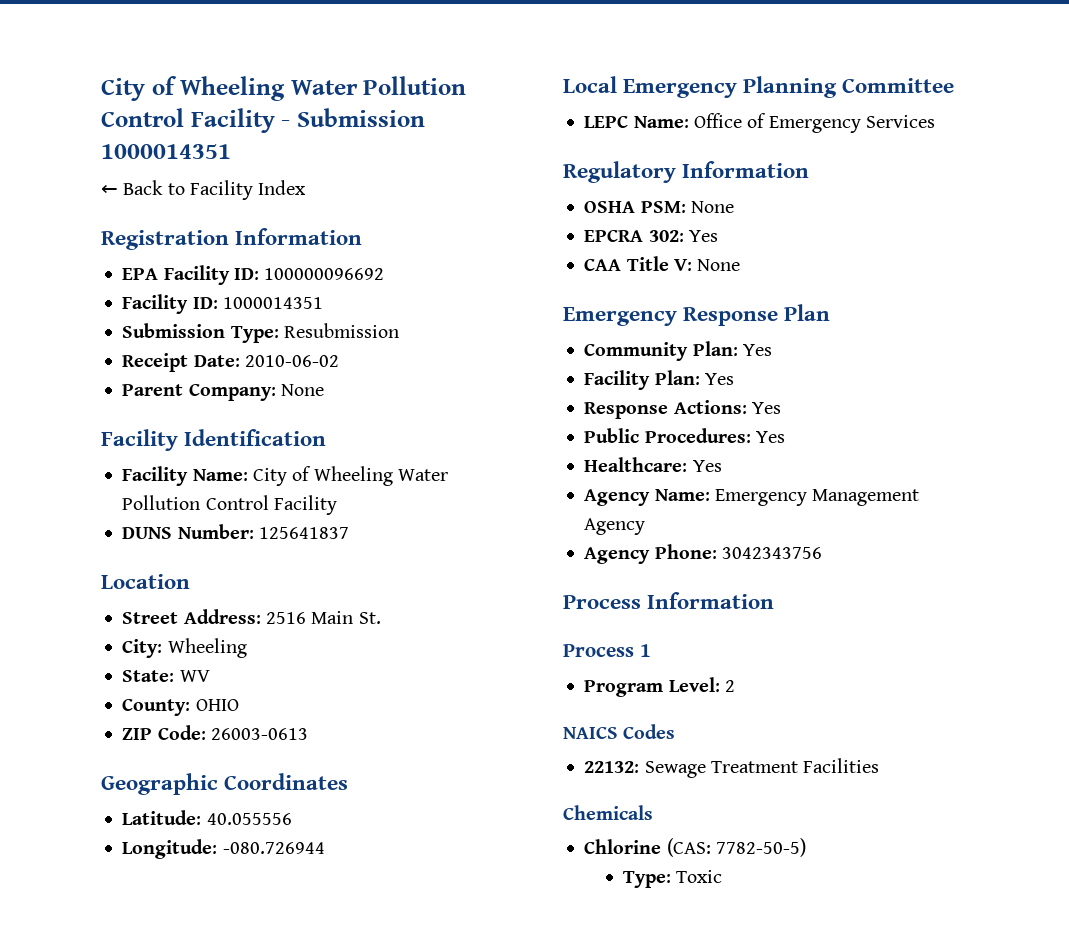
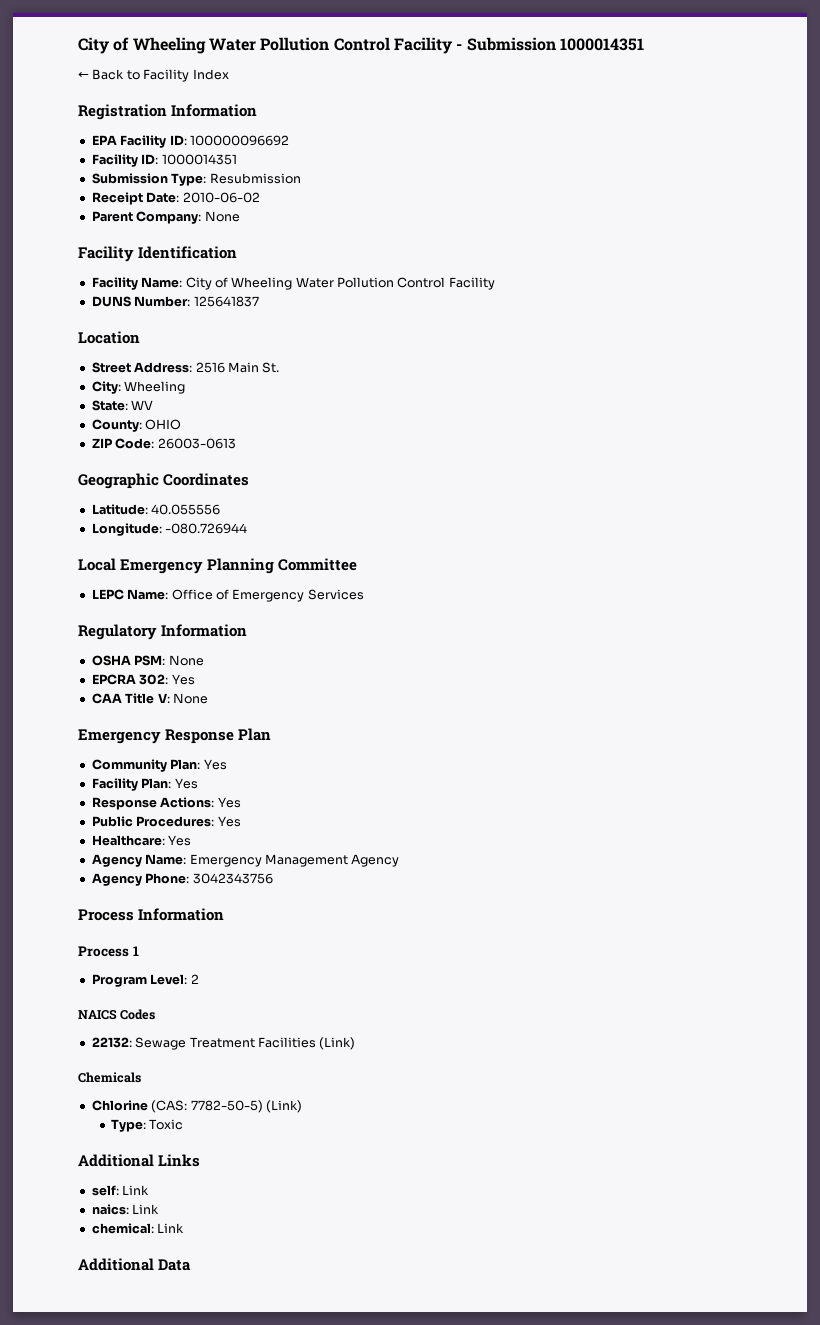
- 22132: Sewage Treatment Facilities
+ 22132: Sewage Treatment Facilities (Link)
- Chlorine (CAS: 7782-50-5)
+ Chlorine (CAS: 7782-50-5) (Link)
+ Additional Links
+ self: Link
+ naics: Link
+ chemical: Link
+ Additional Data

